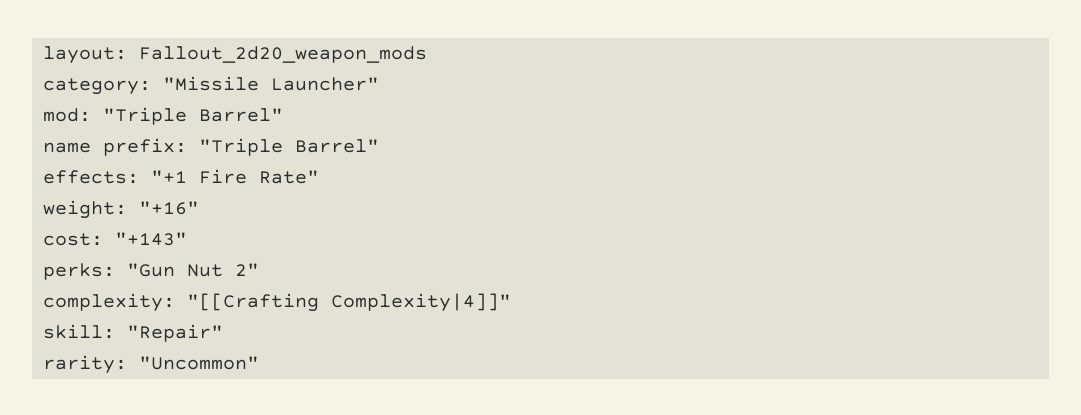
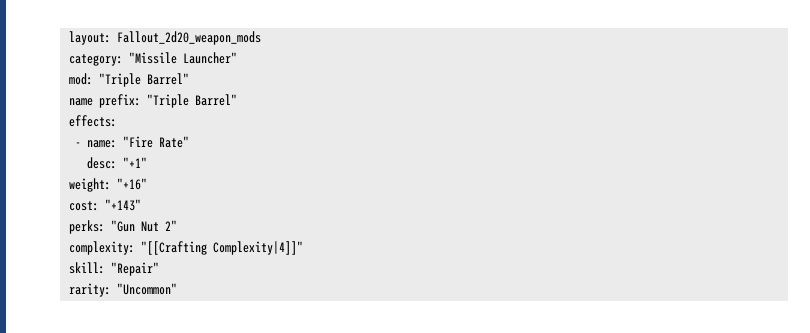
- effects: "+1 Fire Rate"
+ effects:
+ - name: "Fire Rate"
+ desc: "+1"

